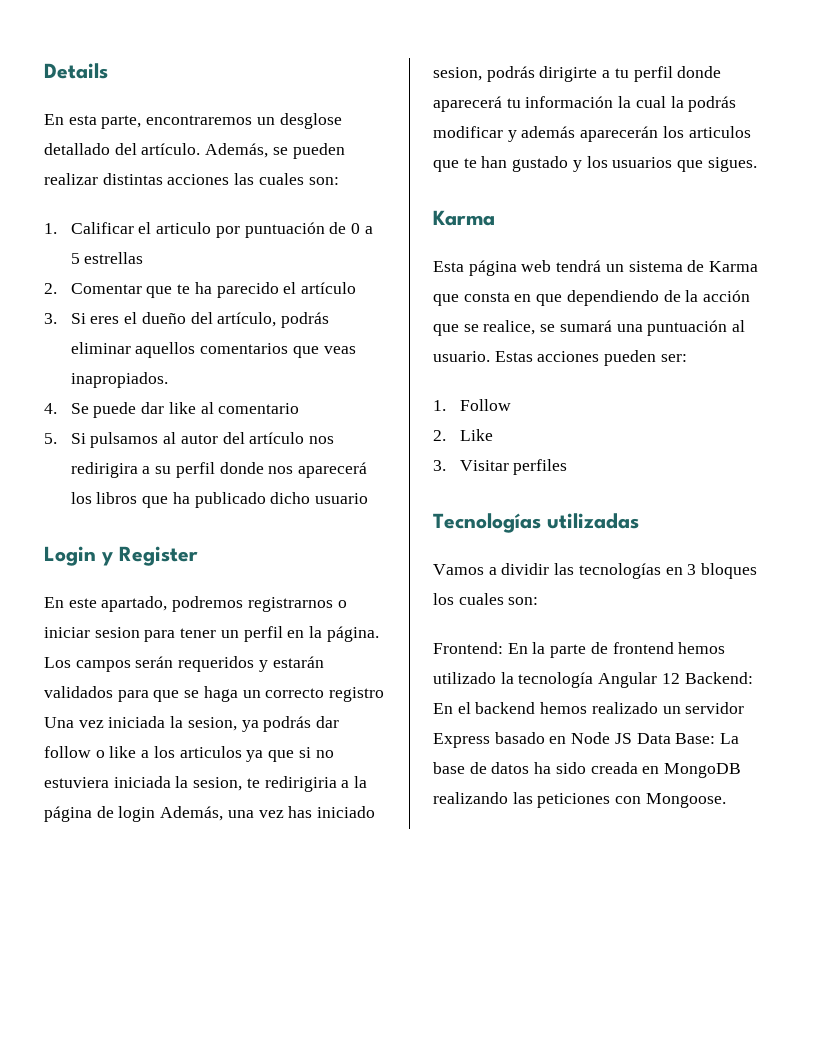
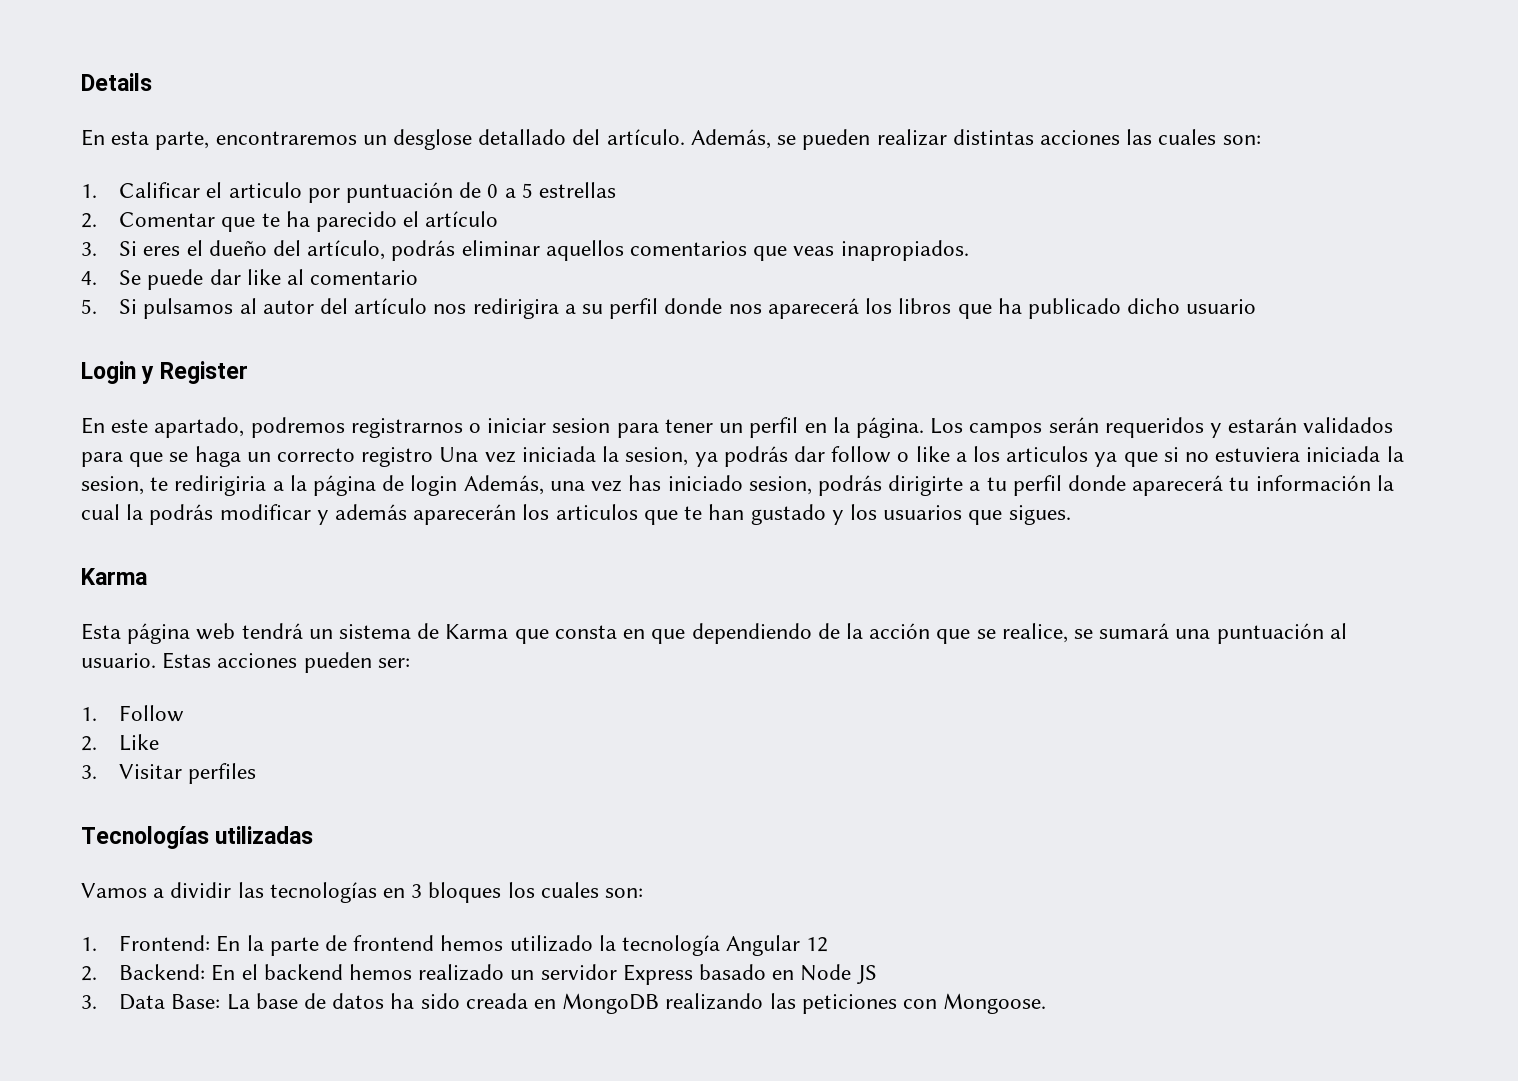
- Frontend: En la parte de frontend hemos utilizado la tecnología Angular 12 Backend: En el backend hemos realizado un servidor Express basado en Node JS Data Base: La base de datos ha sido creada en MongoDB realizando las peticiones con Mongoose.
+ 1. Frontend: En la parte de frontend hemos utilizado la tecnología Angular 12
+ 2. Backend: En el backend hemos realizado un servidor Express basado en Node JS
+ 3. Data Base: La base de datos ha sido creada en MongoDB realizando las peticiones con Mongoose.

